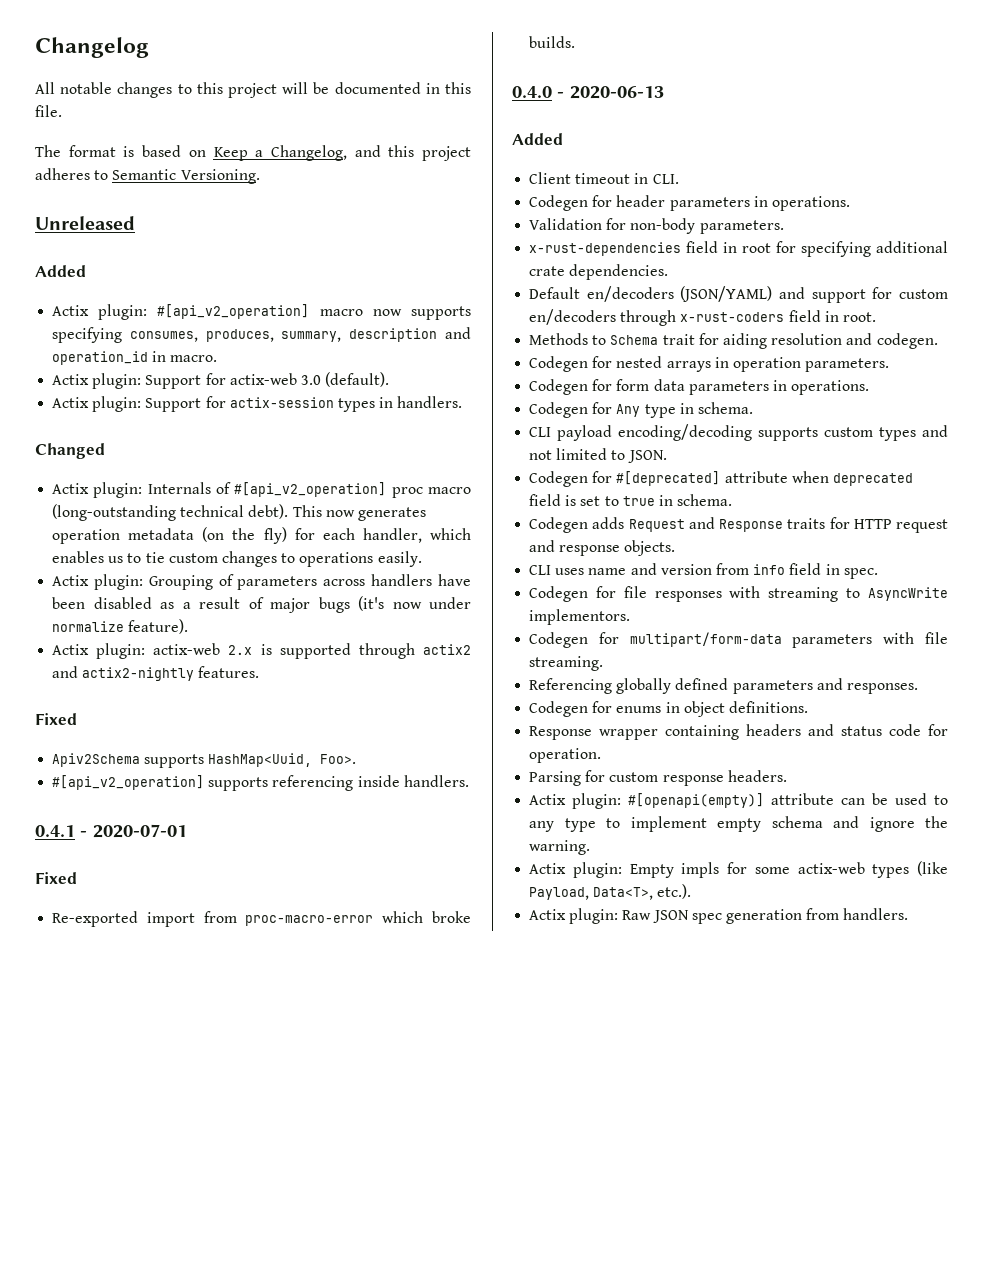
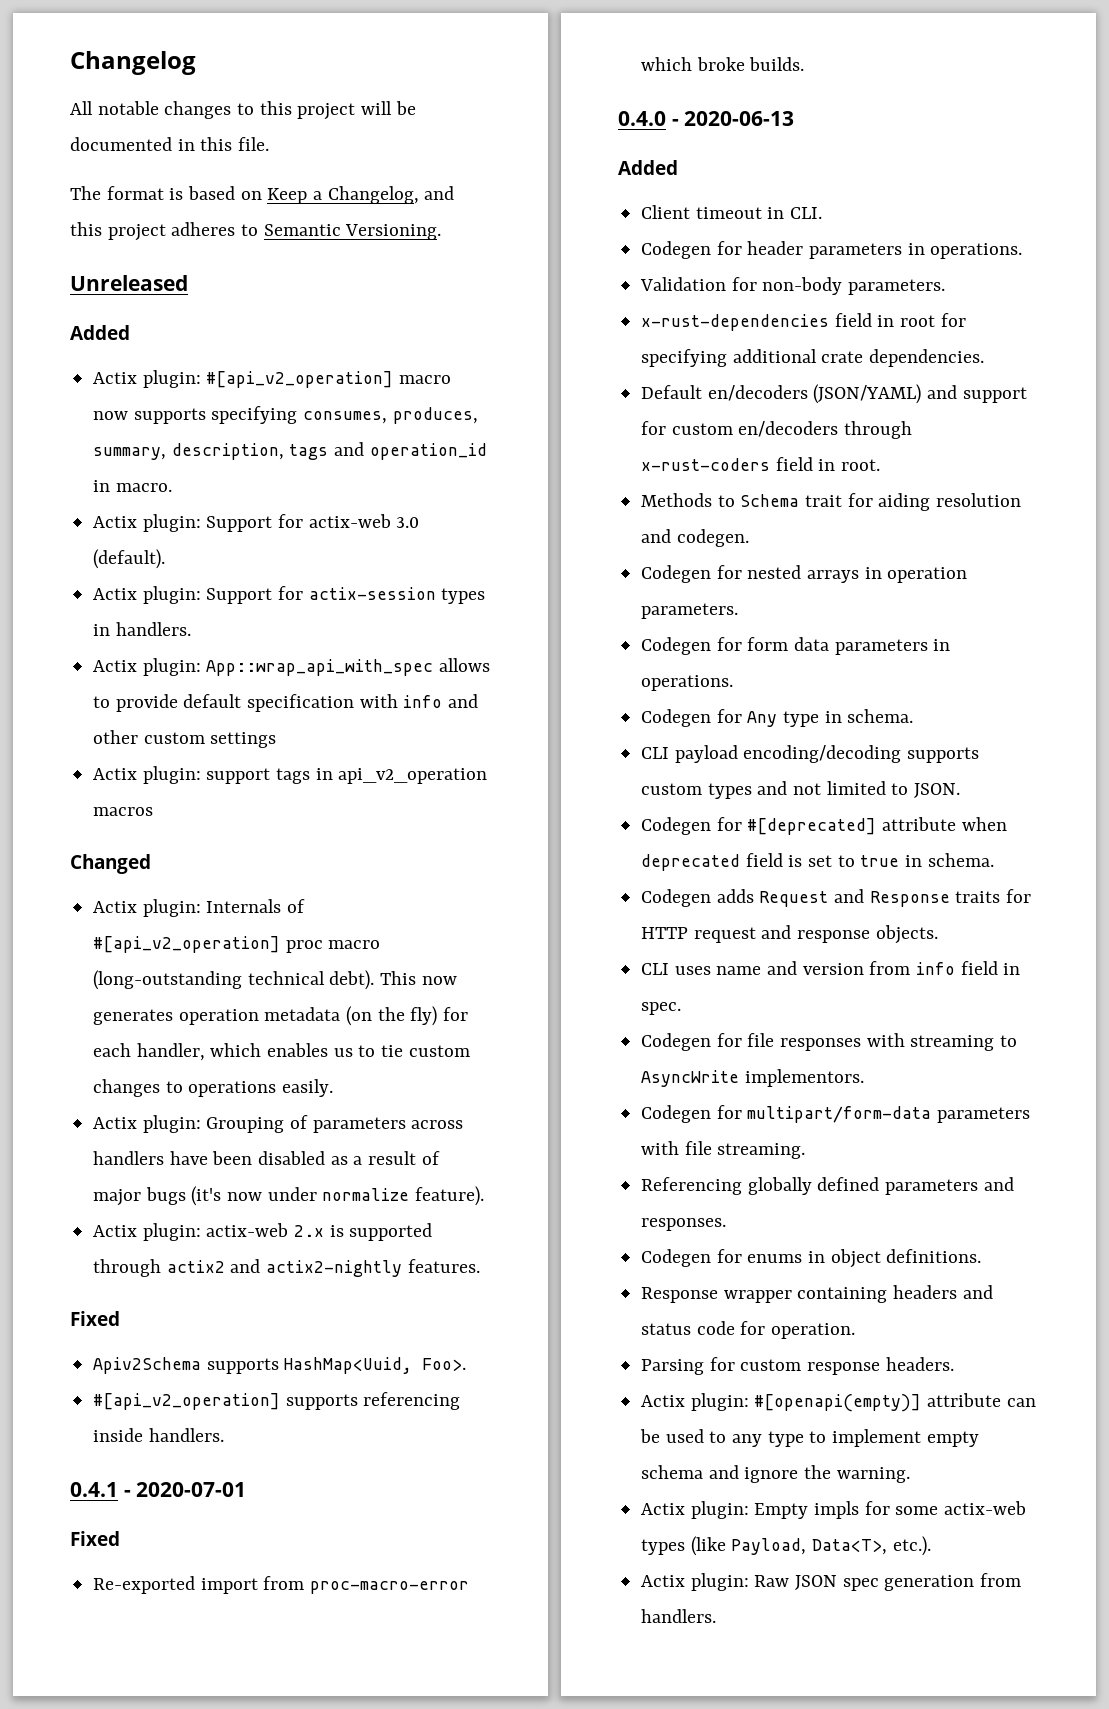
- Actix plugin: #[api_v2_operation] macro now supports specifying consumes, produces, summary, description and operation_id in macro.
+ Actix plugin: #[api_v2_operation] macro now supports specifying consumes, produces, summary, description, tags and operation_id in macro.
+ Actix plugin: App::wrap_api_with_spec allows to provide default specification with info and other custom settings
+ Actix plugin: support tags in api_v2_operation macros

